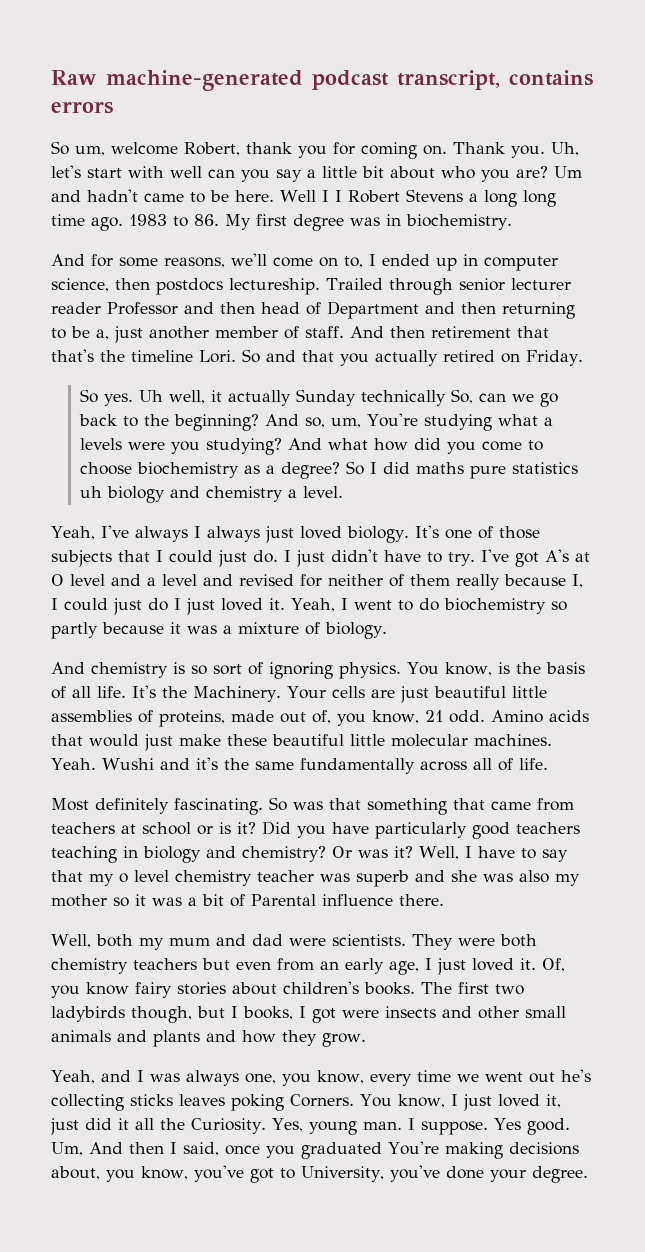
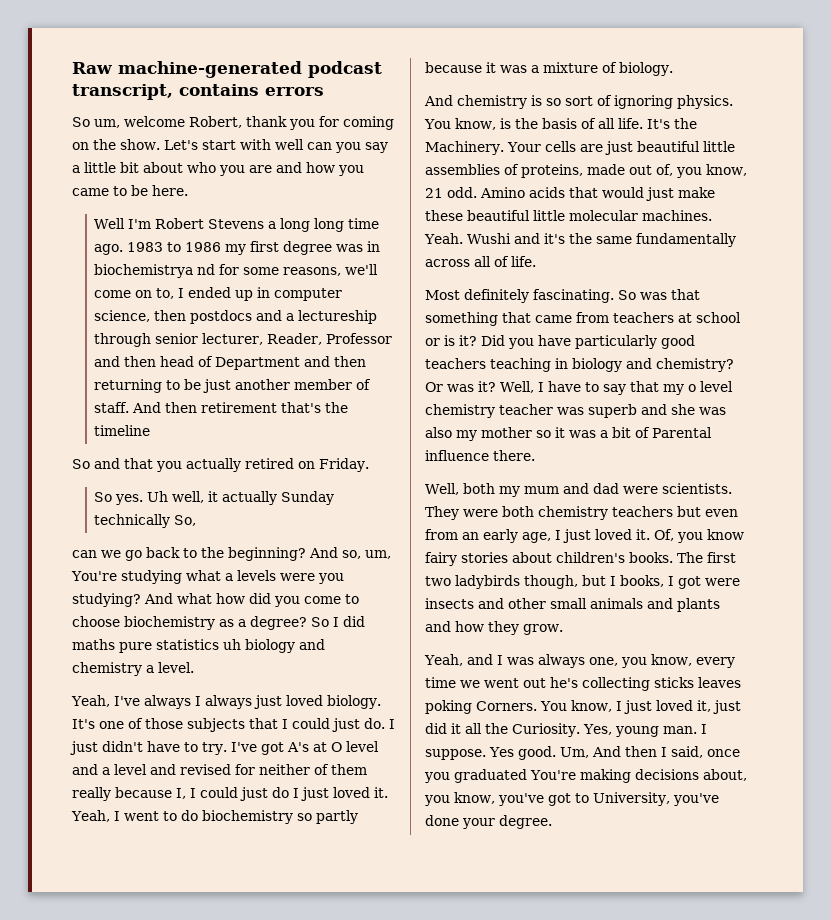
- So um, welcome Robert, thank you for coming on. Thank you. Uh, let's start with well can you say a little bit about who you are? Um and hadn't came to be here. Well I I Robert Stevens a long long time ago.
+ So um, welcome Robert, thank you for coming on the show. Let's start with well can you say a little bit about who you are and how you came to be here.
+ Well I'm Robert Stevens a long long time ago.
- 1983 to 86. My first degree was in biochemistry.
- And for some reasons, we'll come on to, I ended up in computer science, then postdocs lectureship. Trailed through senior lecturer reader Professor and then head of Department and then returning to be a, just another member of staff.
+ 1983 to 1986 my first degree was in biochemistrya nd for some reasons, we'll come on to, I ended up in computer science, then postdocs and a lectureship through senior lecturer, Reader, Professor and then head of Department and then returning to be just another member of staff.
- And then retirement that that's the timeline Lori. So and that you actually retired on Friday.
+ And then retirement that's the timeline
+ So and that you actually retired on Friday.
- Uh well, it actually Sunday technically So, can we go back to the beginning?
+ Uh well, it actually Sunday technically So,
+ can we go back to the beginning?

